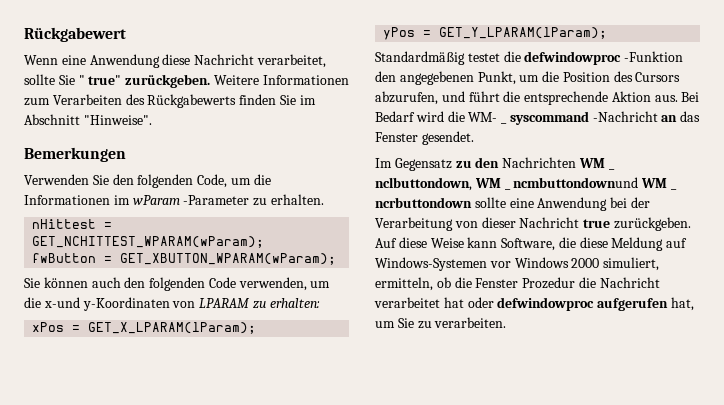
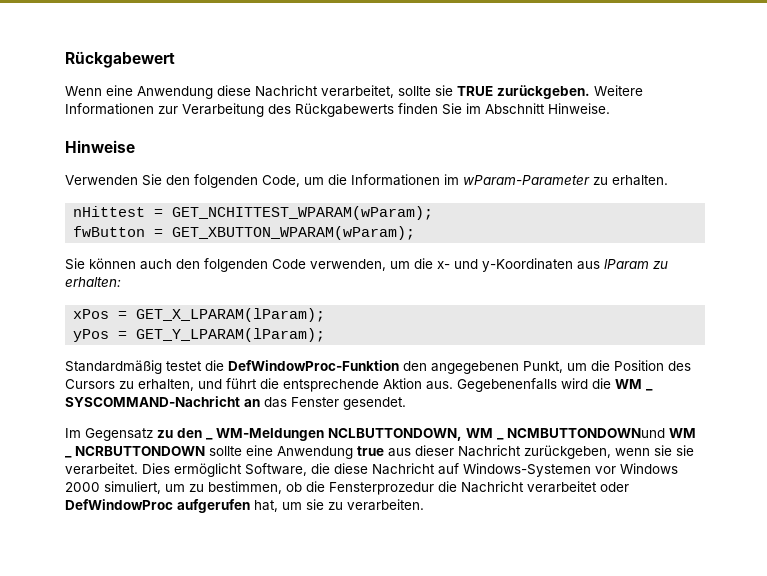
- Wenn eine Anwendung diese Nachricht verarbeitet, sollte Sie " true" zurückgeben.
+ Wenn eine Anwendung diese Nachricht verarbeitet, sollte sie TRUE zurückgeben.
- Weitere Informationen zum Verarbeiten des Rückgabewerts finden Sie im Abschnitt "Hinweise".
- Bemerkungen
+ Weitere Informationen zur Verarbeitung des Rückgabewerts finden Sie im Abschnitt Hinweise.
+ Hinweise
- Verwenden Sie den folgenden Code, um die Informationen im wParam -Parameter zu erhalten.
+ Verwenden Sie den folgenden Code, um die Informationen im wParam-Parameter zu erhalten.
- Sie können auch den folgenden Code verwenden, um die x-und y-Koordinaten von LPARAM zu erhalten:
+ Sie können auch den folgenden Code verwenden, um die x- und y-Koordinaten aus lParam zu erhalten:
- Standardmäßig testet die defwindowproc -Funktion den angegebenen Punkt, um die Position des Cursors abzurufen, und führt die entsprechende Aktion aus.
+ Standardmäßig testet die DefWindowProc-Funktion den angegebenen Punkt, um die Position des Cursors zu erhalten, und führt die entsprechende Aktion aus.
- Bei Bedarf wird die WM- _ syscommand -Nachricht an das Fenster gesendet.
+ Gegebenenfalls wird die WM _ SYSCOMMAND-Nachricht an das Fenster gesendet.
- Im Gegensatz zu den Nachrichten WM _ nclbuttondown, WM _ ncmbuttondownund WM _ ncrbuttondown sollte eine Anwendung bei der Verarbeitung von dieser Nachricht true zurückgeben. Auf diese Weise kann Software, die diese Meldung auf Windows-Systemen vor Windows 2000 simuliert, ermitteln, ob die Fenster Prozedur die Nachricht verarbeitet hat oder defwindowproc aufgerufen hat, um Sie zu verarbeiten.
+ Im Gegensatz zu den _ WM-Meldungen NCLBUTTONDOWN, WM _ NCMBUTTONDOWNund WM _ NCRBUTTONDOWN sollte eine Anwendung true aus dieser Nachricht zurückgeben, wenn sie sie verarbeitet. Dies ermöglicht Software, die diese Nachricht auf Windows-Systemen vor Windows 2000 simuliert, um zu bestimmen, ob die Fensterprozedur die Nachricht verarbeitet oder DefWindowProc aufgerufen hat, um sie zu verarbeiten.

